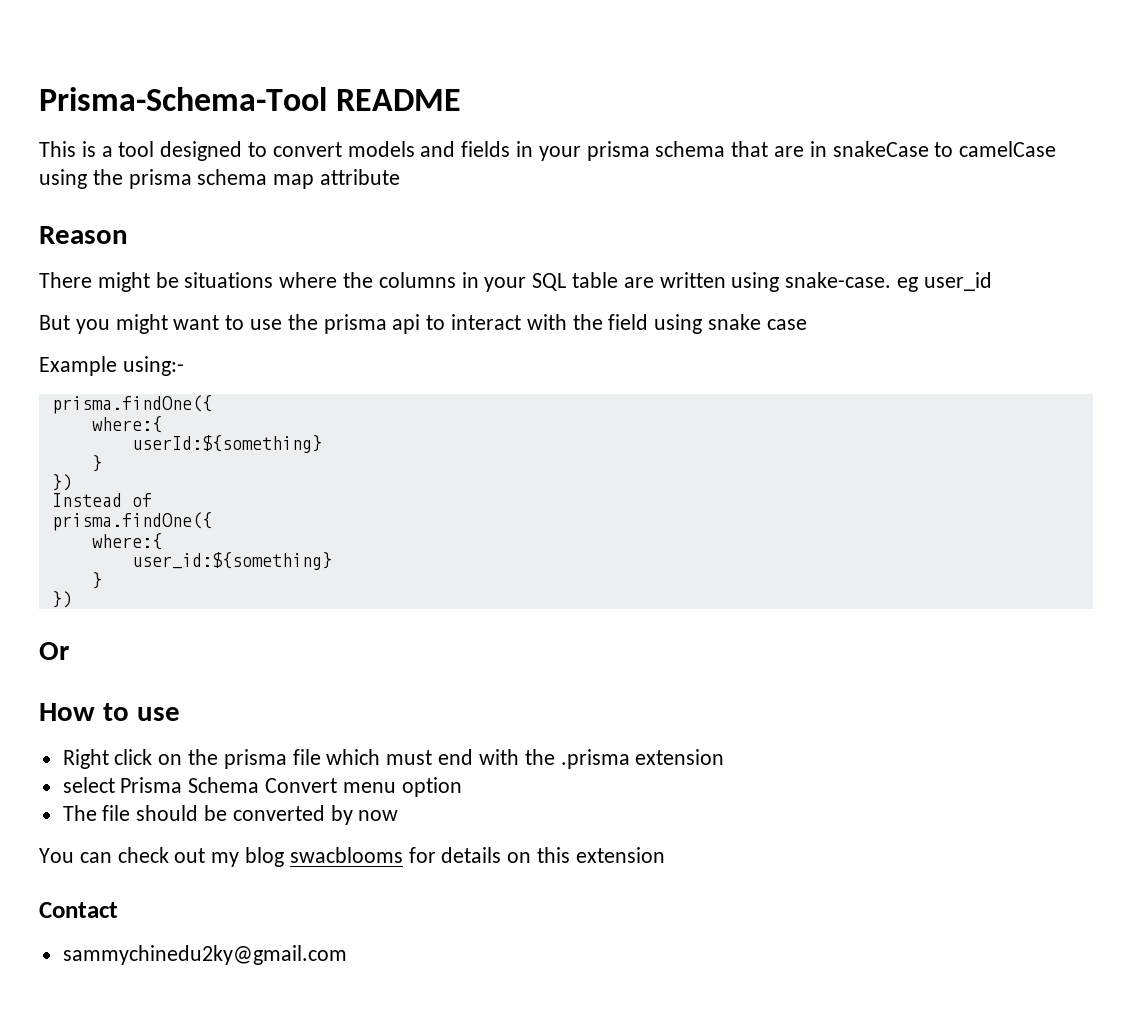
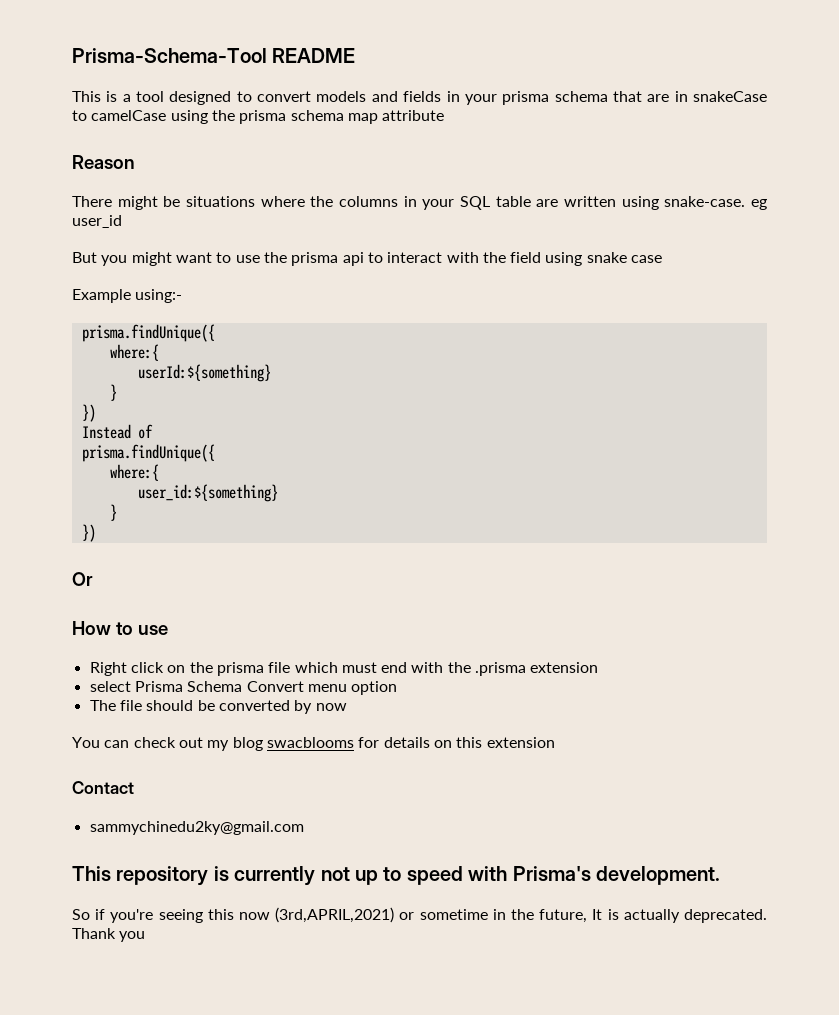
  Example using:-
- prisma.findOne({
+ prisma.findUnique({
  Instead of
- prisma.findOne({
+ prisma.findUnique({
+ This repository is currently not up to speed with Prisma's development.
+ So if you're seeing this now (3rd,APRIL,2021) or sometime in the future, It is actually deprecated. Thank you

